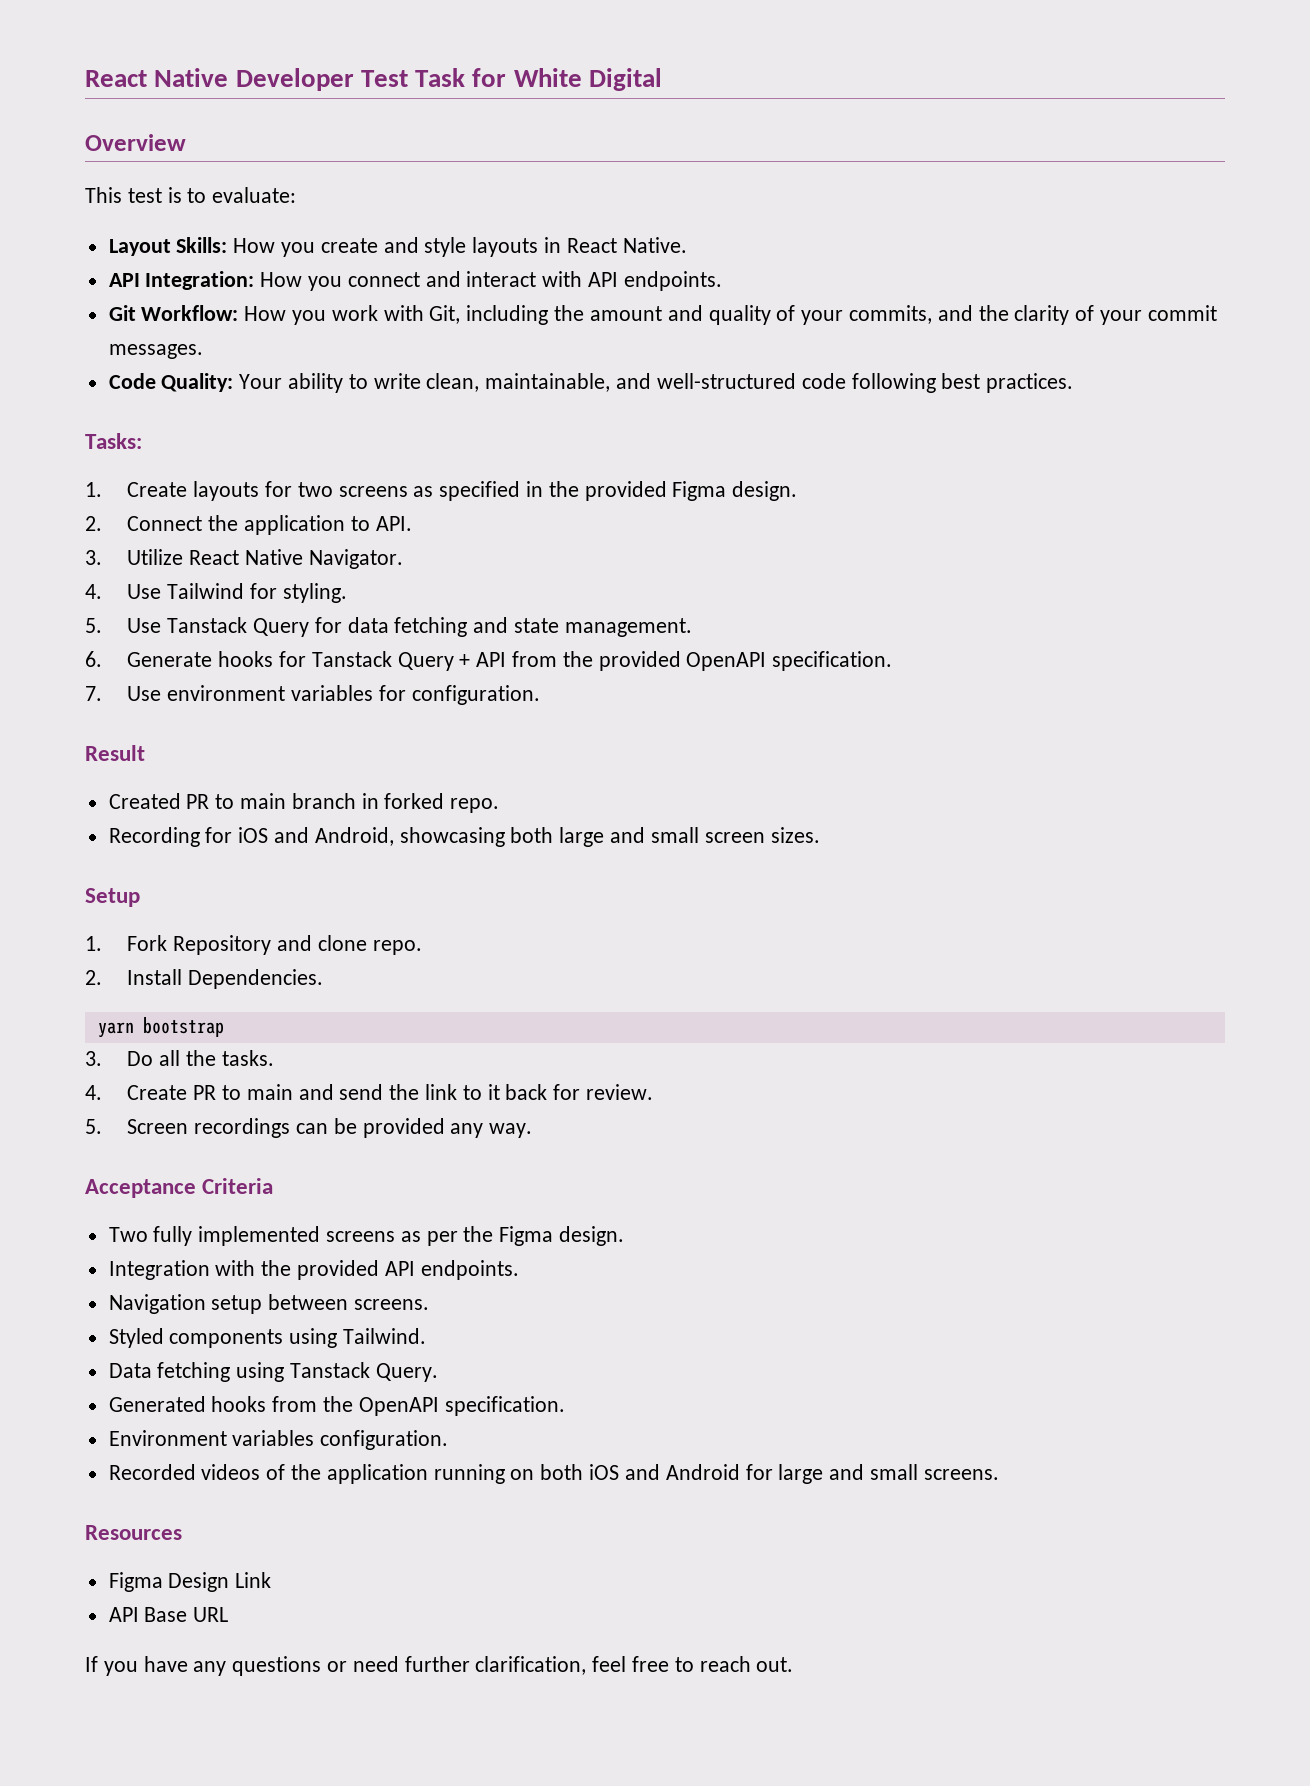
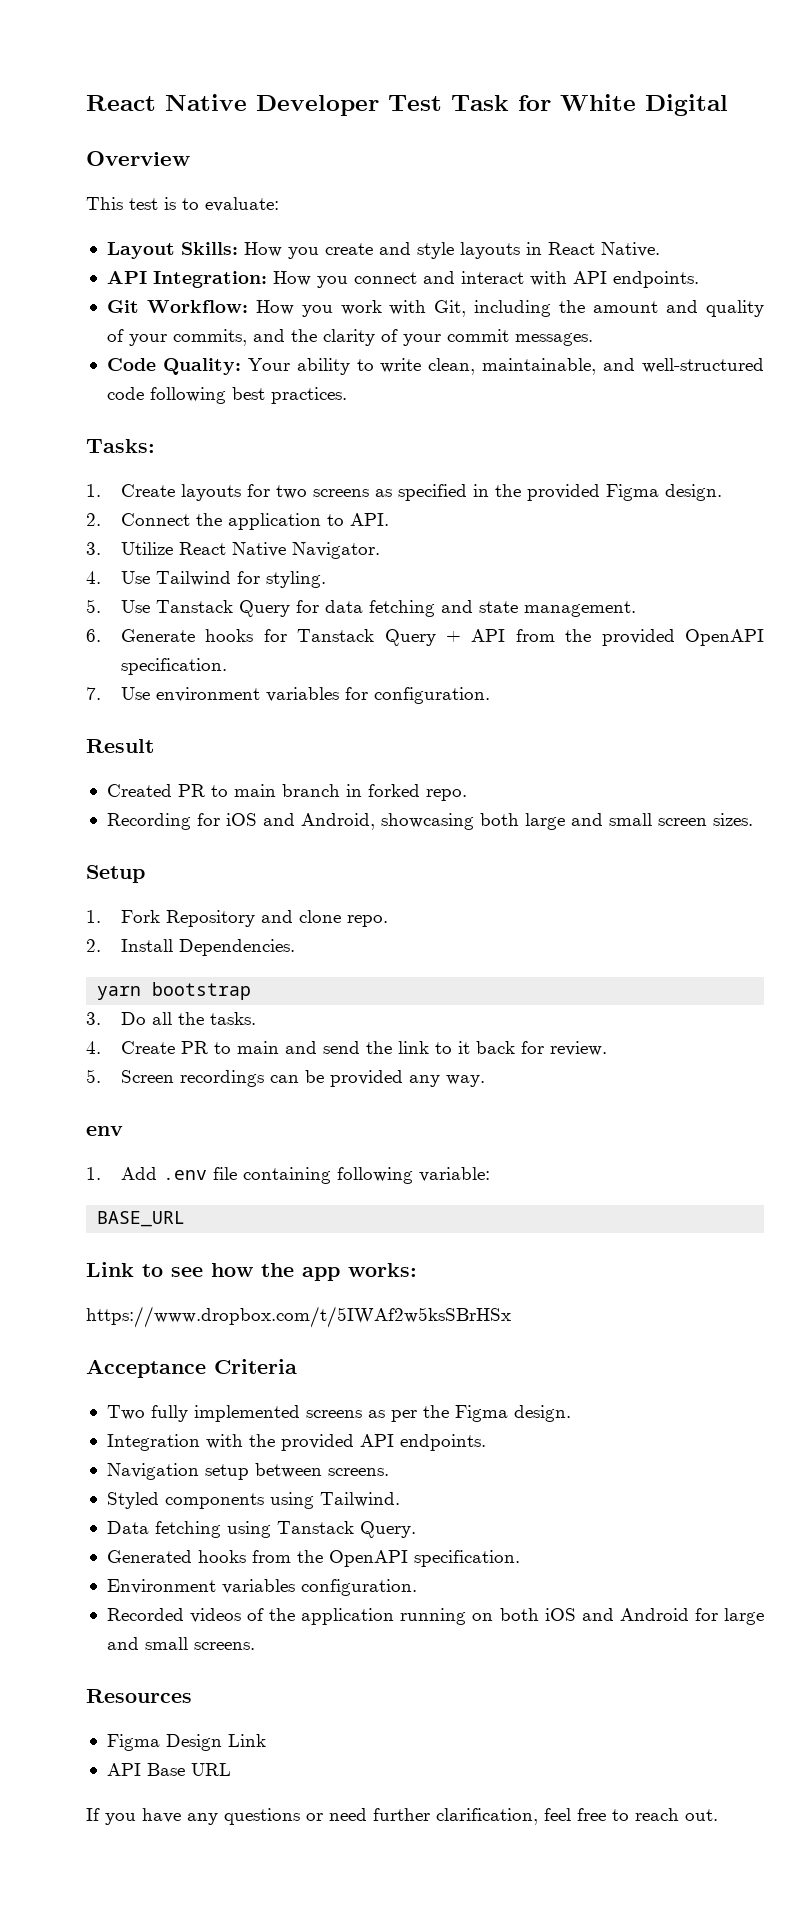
+ env
+ 1. Add .env file containing following variable:
+ BASE_URL
+ Link to see how the app works:
+ https://www.dropbox.com/t/5IWAf2w5ksSBrHSx

